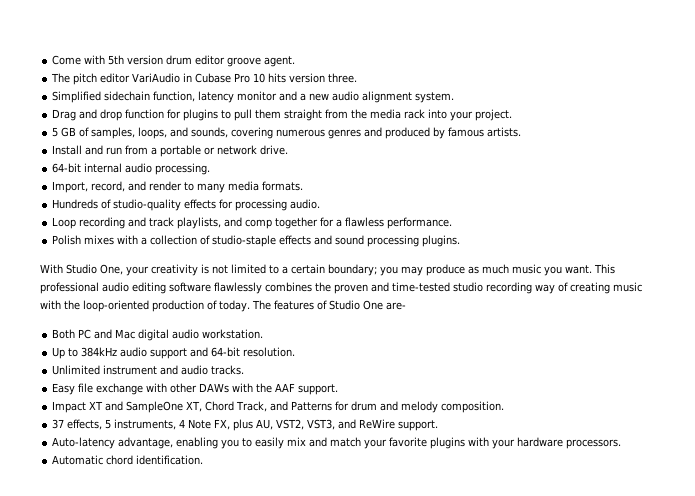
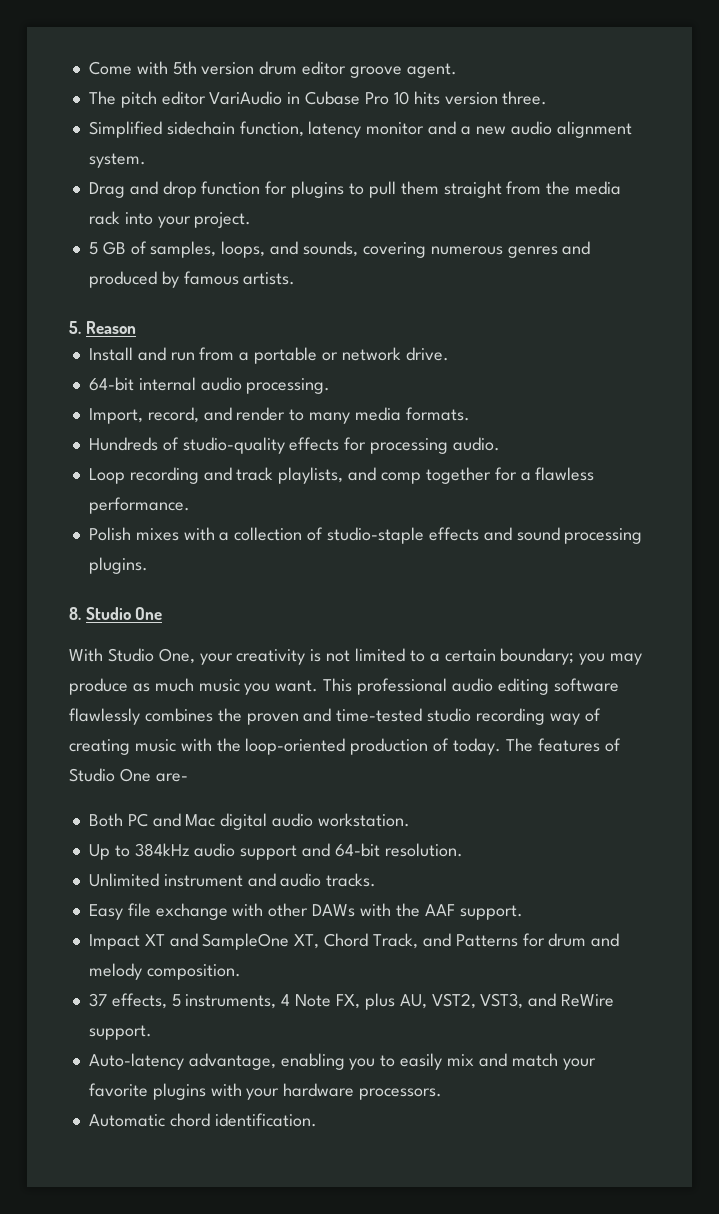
+ 5. Reason
+ 8. Studio One

